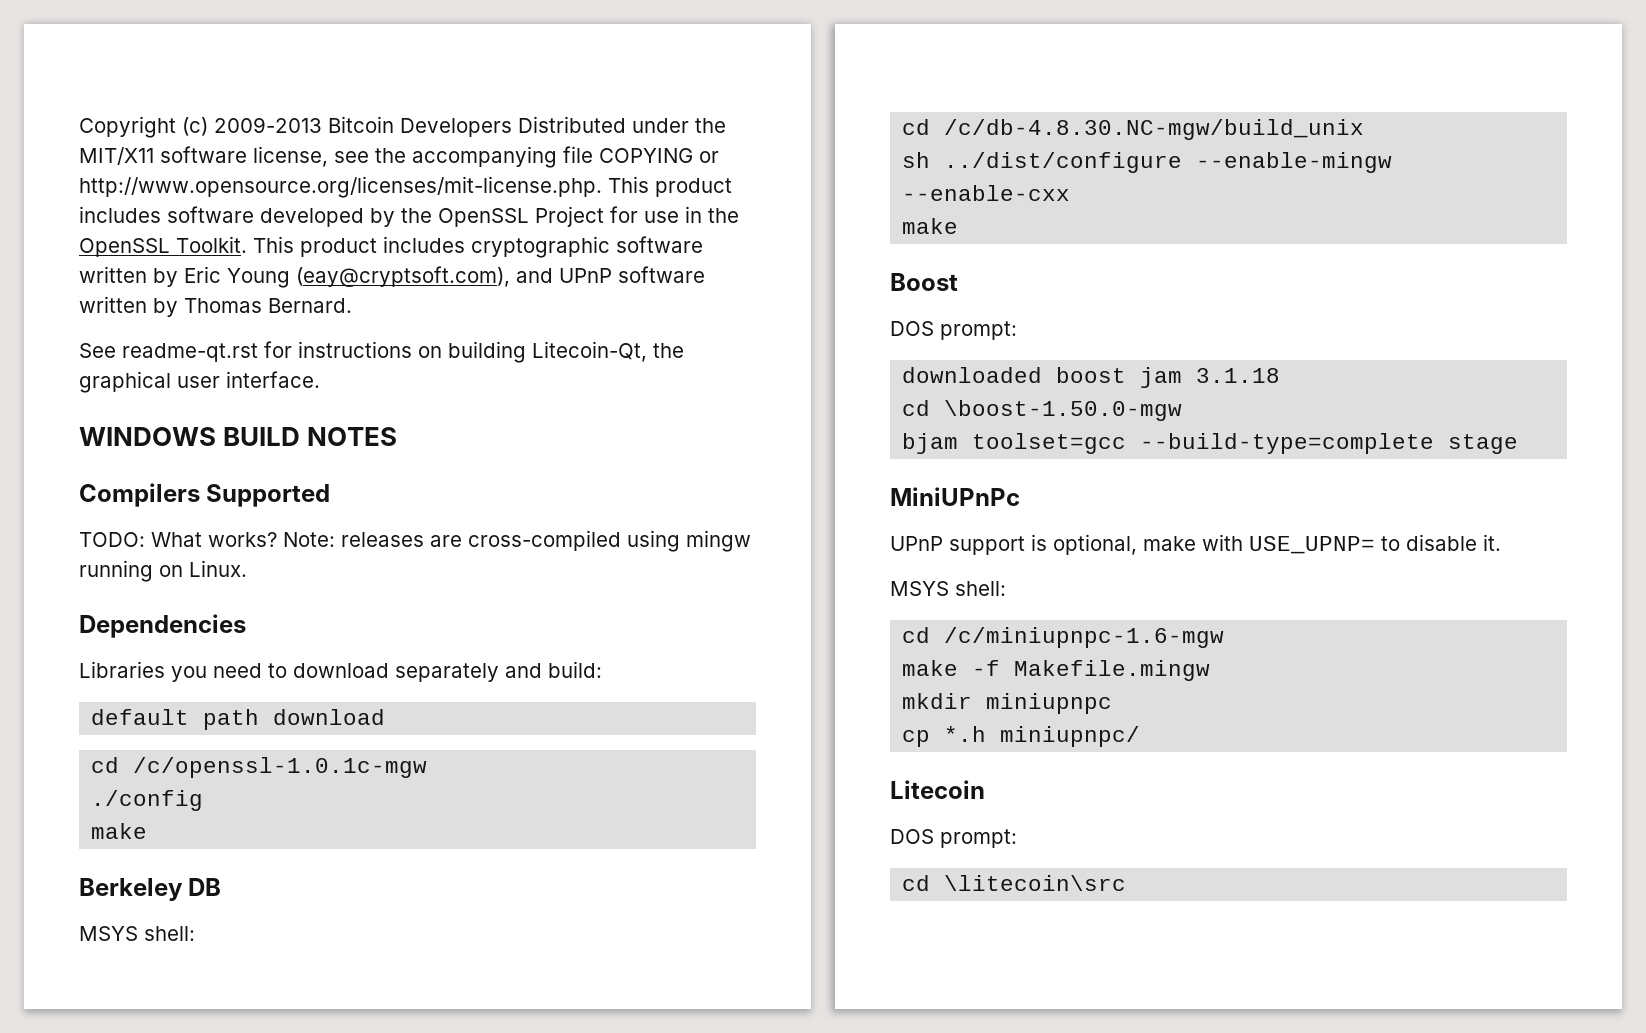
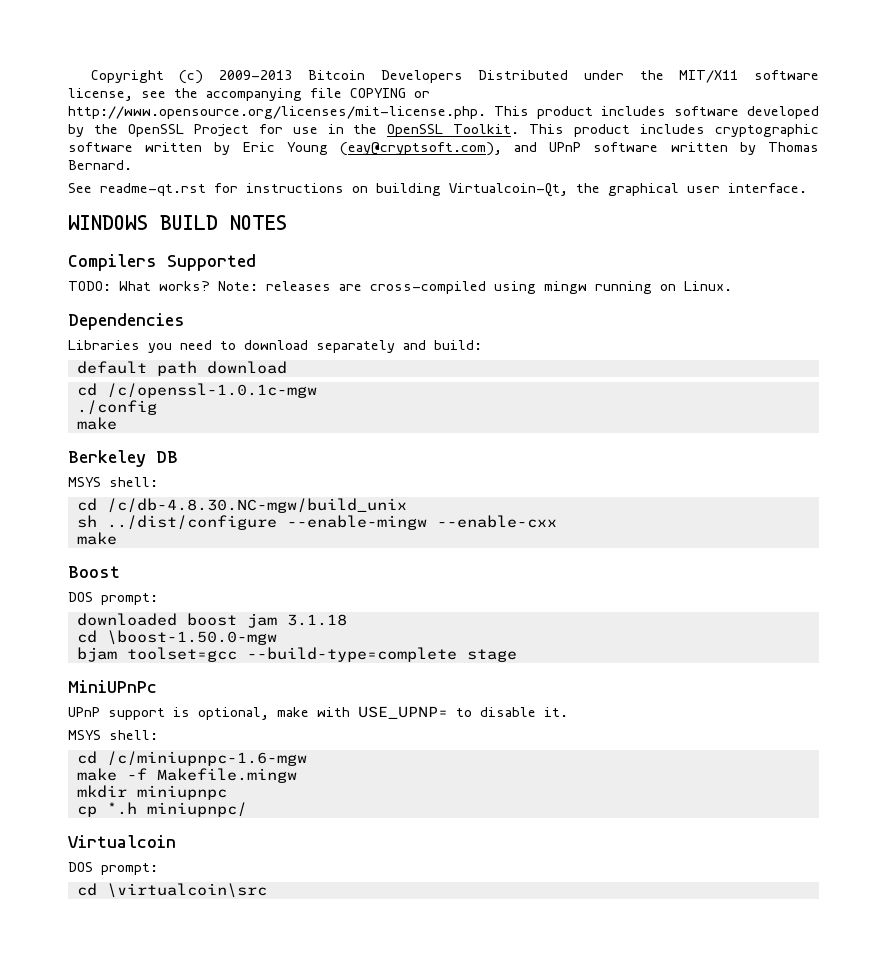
- See readme-qt.rst for instructions on building Litecoin-Qt, the graphical user interface.
+ See readme-qt.rst for instructions on building Virtualcoin-Qt, the graphical user interface.
- Litecoin
+ Virtualcoin
- cd \litecoin\src
+ cd \virtualcoin\src

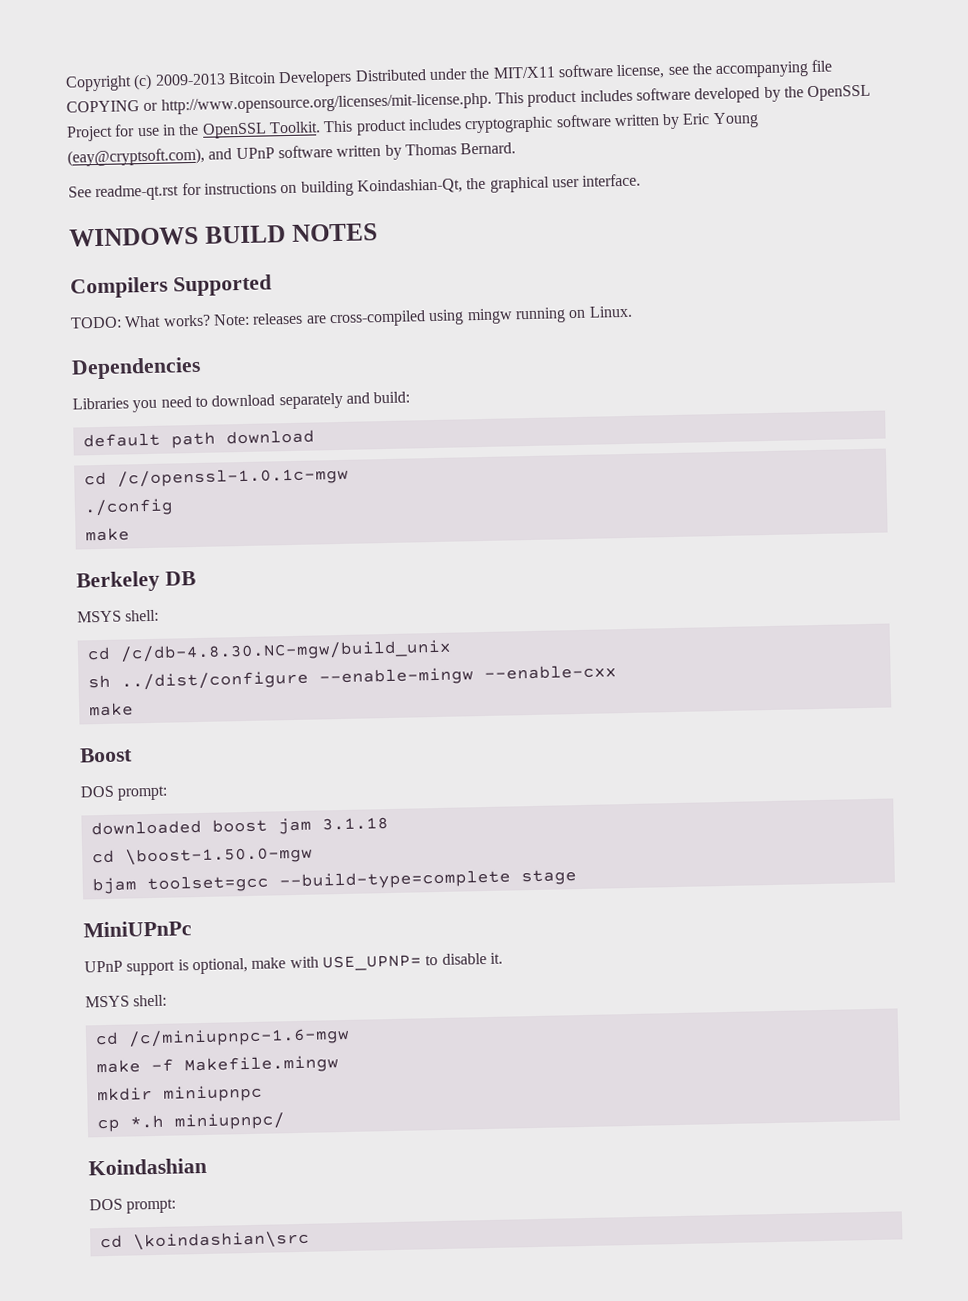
- See readme-qt.rst for instructions on building Virtualcoin-Qt, the graphical user interface.
+ See readme-qt.rst for instructions on building Koindashian-Qt, the graphical user interface.
- Virtualcoin
+ Koindashian
- cd \virtualcoin\src
+ cd \koindashian\src

